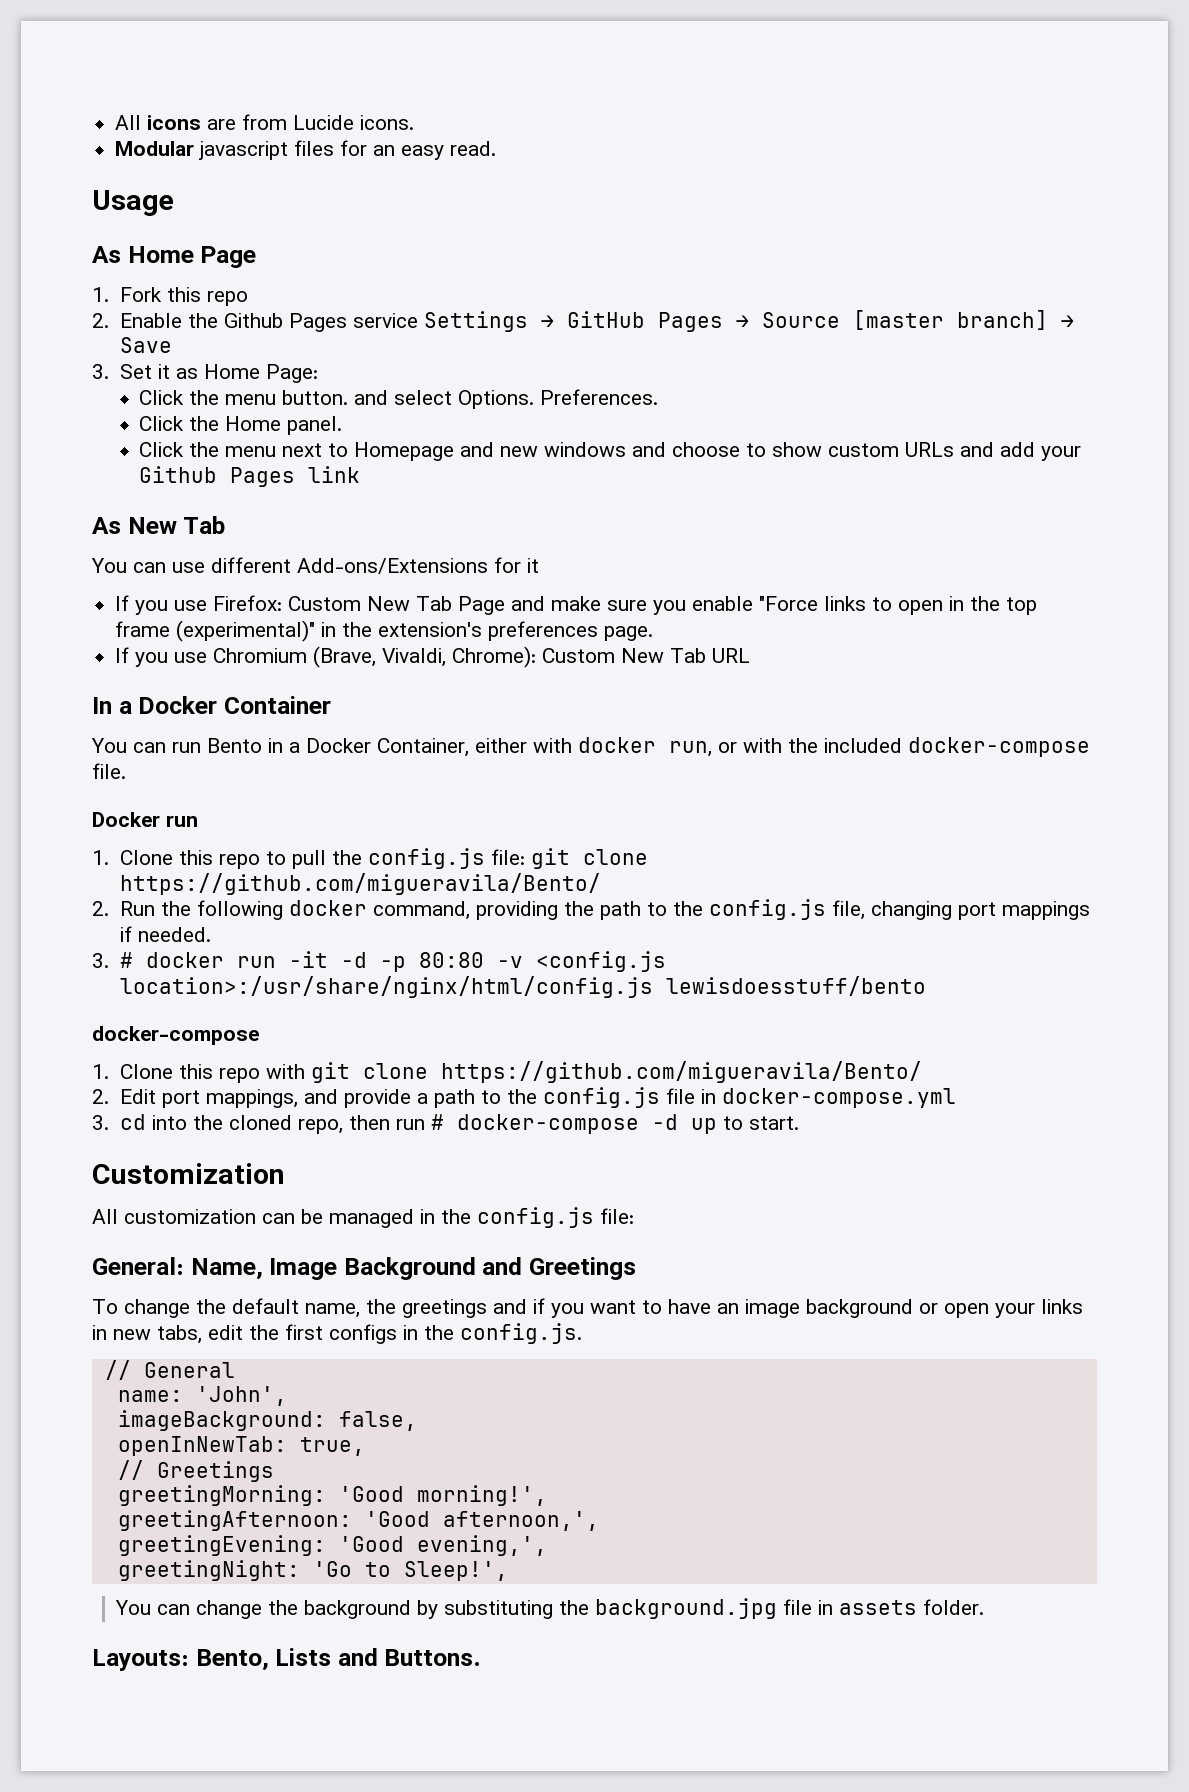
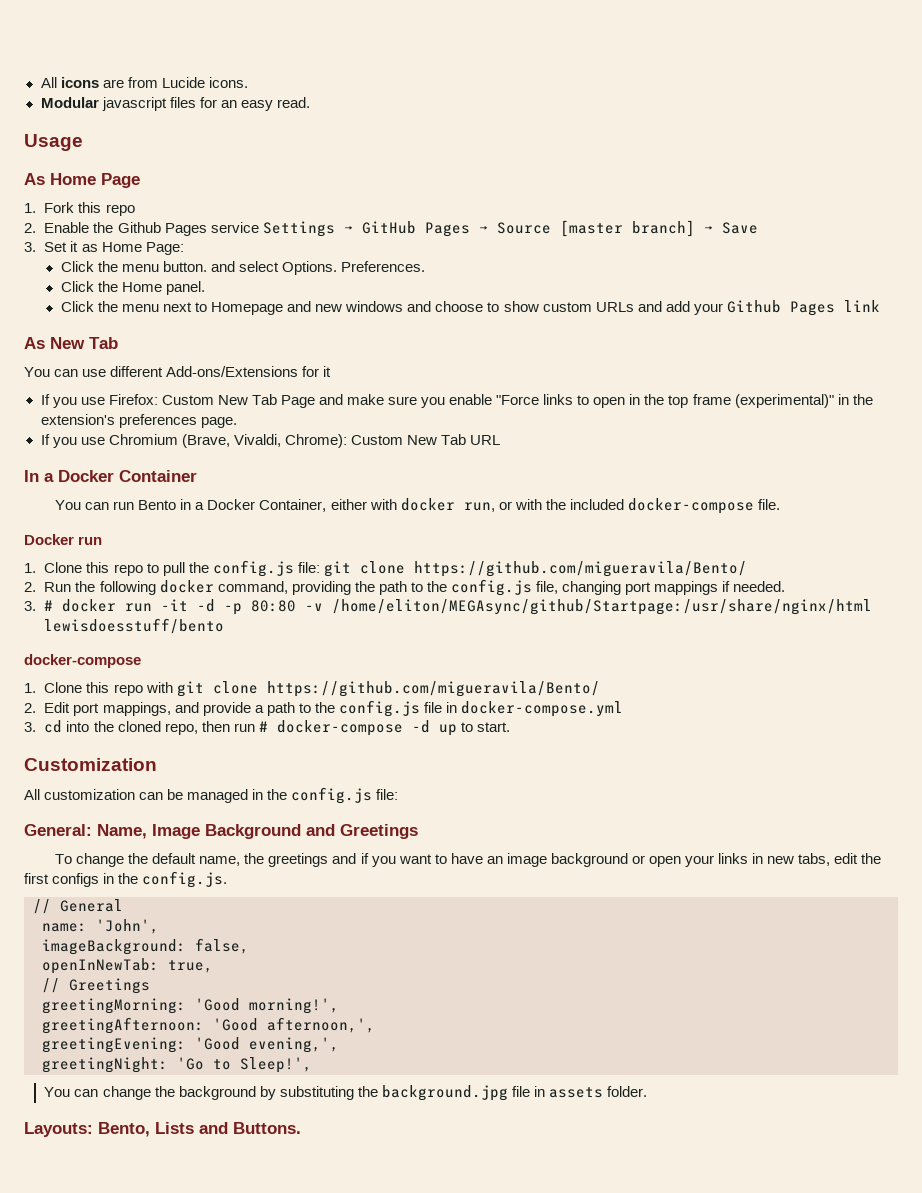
- 3. # docker run -it -d -p 80:80 -v <config.js location>:/usr/share/nginx/html/config.js lewisdoesstuff/bento
+ 3. # docker run -it -d -p 80:80 -v /home/eliton/MEGAsync/github/Startpage:/usr/share/nginx/html lewisdoesstuff/bento

